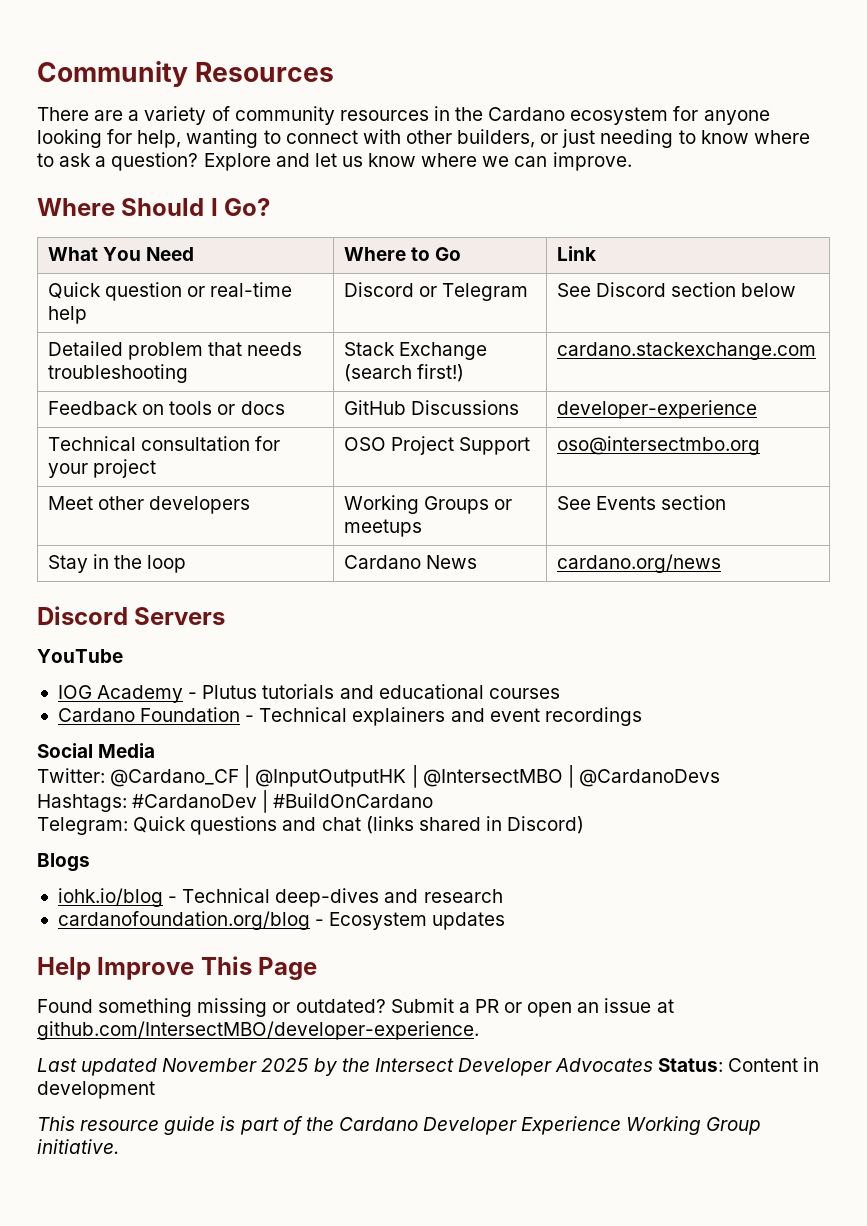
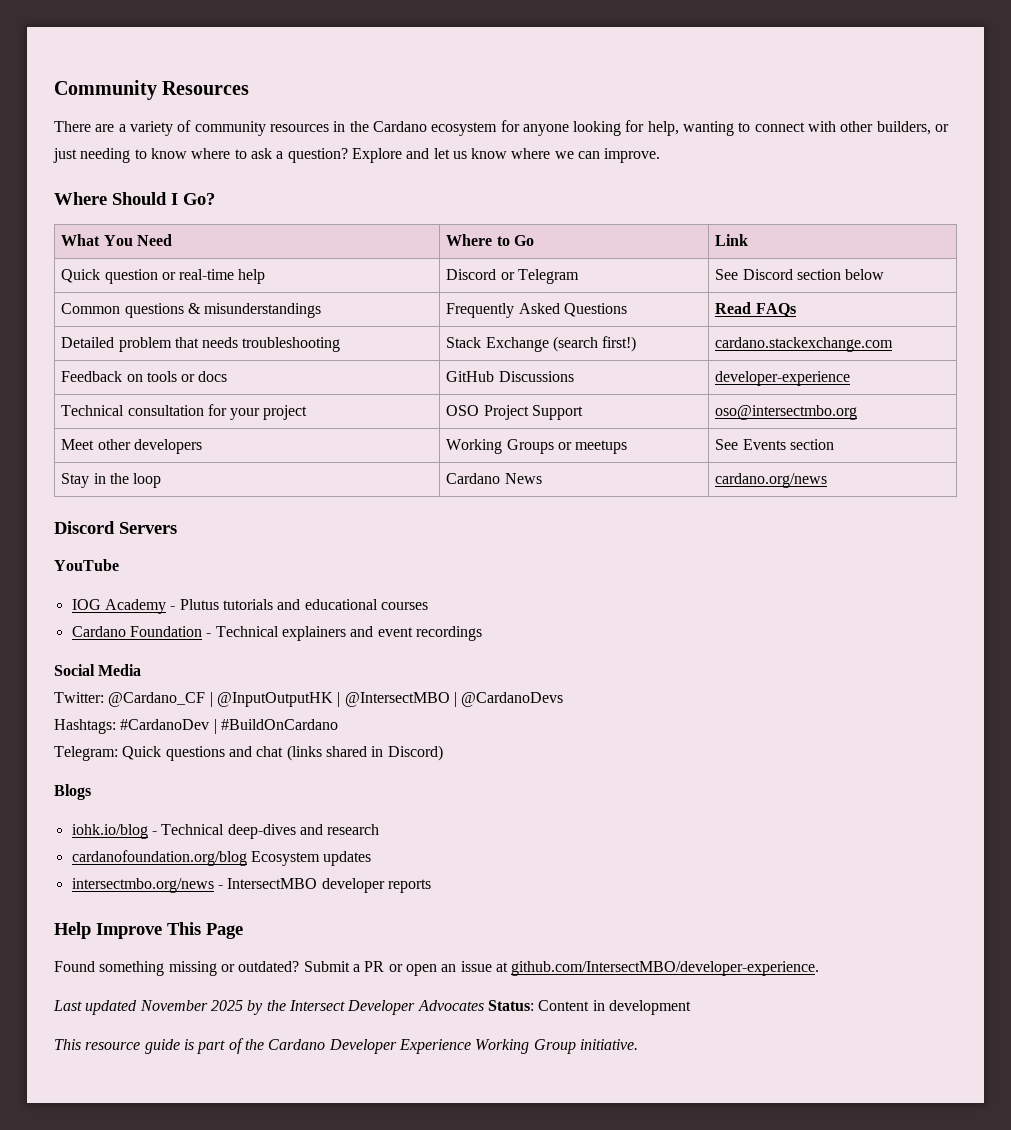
+ Common questions & misunderstandings | Frequently Asked Questions | Read FAQs
- cardanofoundation.org/blog - Ecosystem updates
+ cardanofoundation.org/blog Ecosystem updates
+ intersectmbo.org/news - IntersectMBO developer reports

